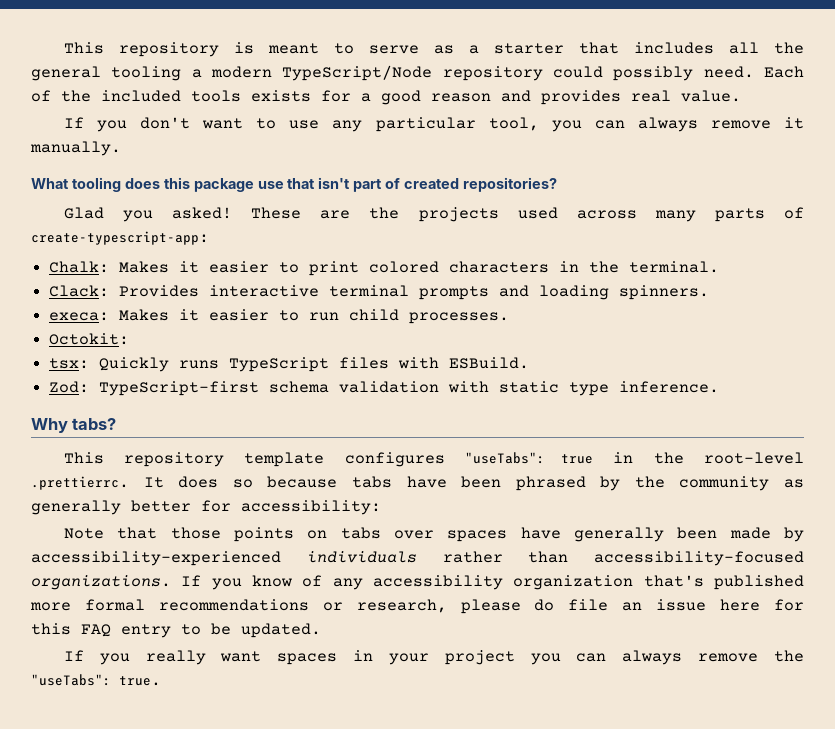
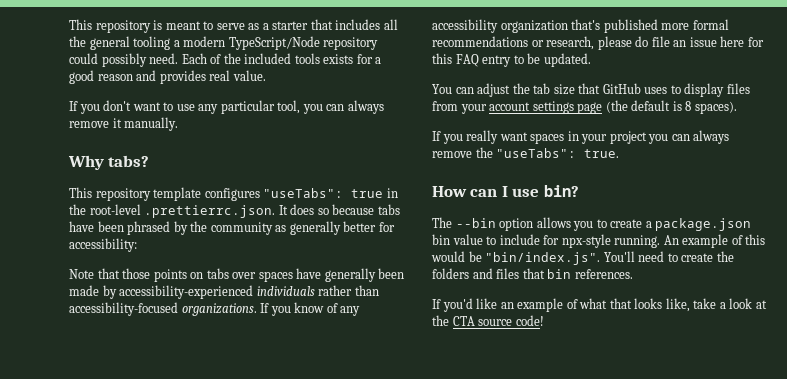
- What tooling does this package use that isn't part of created repositories?
- Glad you asked! These are the projects used across many parts of create-typescript-app:
- Chalk: Makes it easier to print colored characters in the terminal.
- Clack: Provides interactive terminal prompts and loading spinners.
- execa: Makes it easier to run child processes.
- Octokit:
- tsx: Quickly runs TypeScript files with ESBuild.
- Zod: TypeScript-first schema validation with static type inference.
- This repository template configures "useTabs": true in the root-level .prettierrc. It does so because tabs have been phrased by the community as generally better for accessibility:
+ This repository template configures "useTabs": true in the root-level .prettierrc.json. It does so because tabs have been phrased by the community as generally better for accessibility:
+ You can adjust the tab size that GitHub uses to display files from your account settings page (the default is 8 spaces).
+ How can I use bin?
+ The --bin option allows you to create a package.json bin value to include for npx-style running. An example of this would be "bin/index.js". You'll need to create the folders and files that bin references.
+ If you'd like an example of what that looks like, take a look at the CTA source code!

